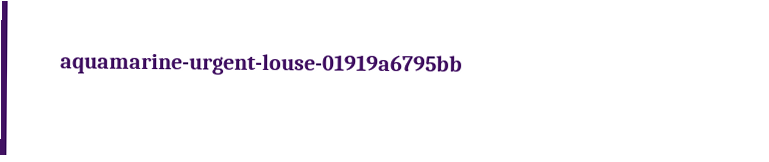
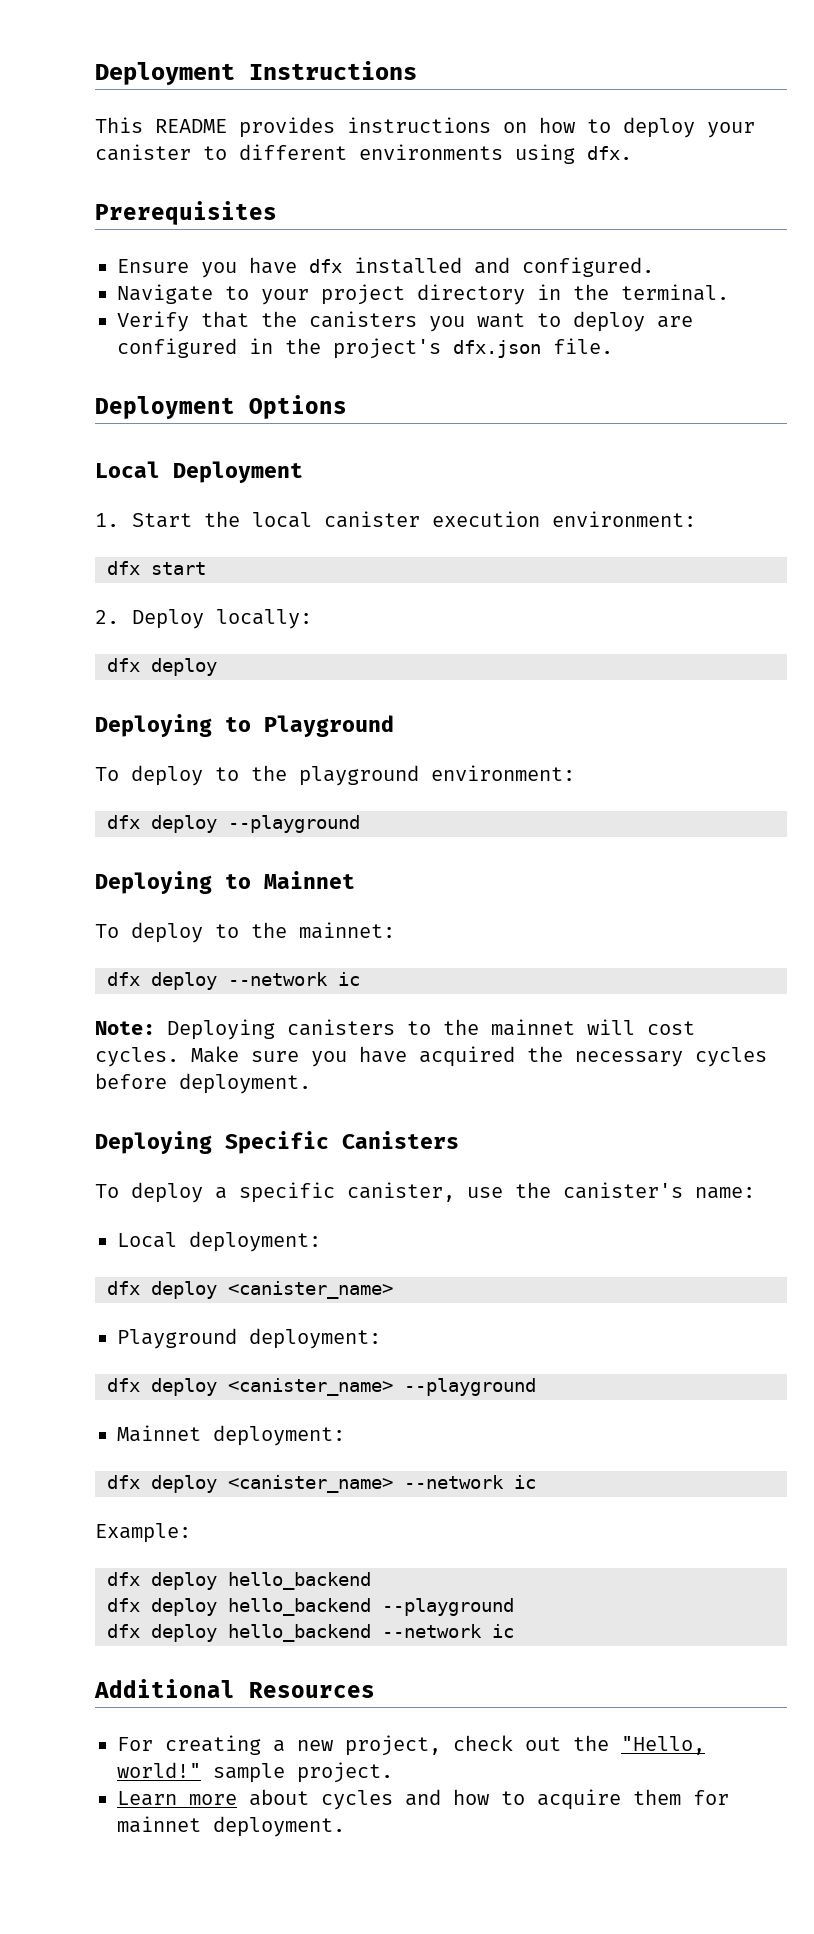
- aquamarine-urgent-louse-01919a6795bb
+ Deployment Instructions
+ This README provides instructions on how to deploy your canister to different environments using dfx.
+ Prerequisites
+ Ensure you have dfx installed and configured.
+ Navigate to your project directory in the terminal.
+ Verify that the canisters you want to deploy are configured in the project's dfx.json file.
+ Deployment Options
+ Local Deployment
+ 1. Start the local canister execution environment:
+ dfx start
+ 2. Deploy locally:
+ dfx deploy
+ Deploying to Playground
+ To deploy to the playground environment:
+ dfx deploy --playground
+ Deploying to Mainnet
+ To deploy to the mainnet:
+ dfx deploy --network ic
+ Note: Deploying canisters to the mainnet will cost cycles. Make sure you have acquired the necessary cycles before deployment.
+ Deploying Specific Canisters
+ To deploy a specific canister, use the canister's name:
+ Local deployment:
+ dfx deploy <canister_name>
+ Playground deployment:
+ dfx deploy <canister_name> --playground
+ Mainnet deployment:
+ dfx deploy <canister_name> --network ic
+ Example:
+ dfx deploy hello_backend
+ dfx deploy hello_backend --playground
+ dfx deploy hello_backend --network ic
+ Additional Resources
+ For creating a new project, check out the "Hello, world!" sample project.
+ Learn more about cycles and how to acquire them for mainnet deployment.

